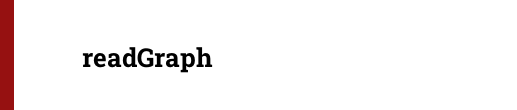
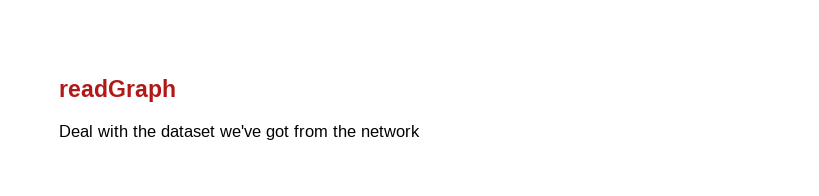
+ Deal with the dataset we've got from the network

